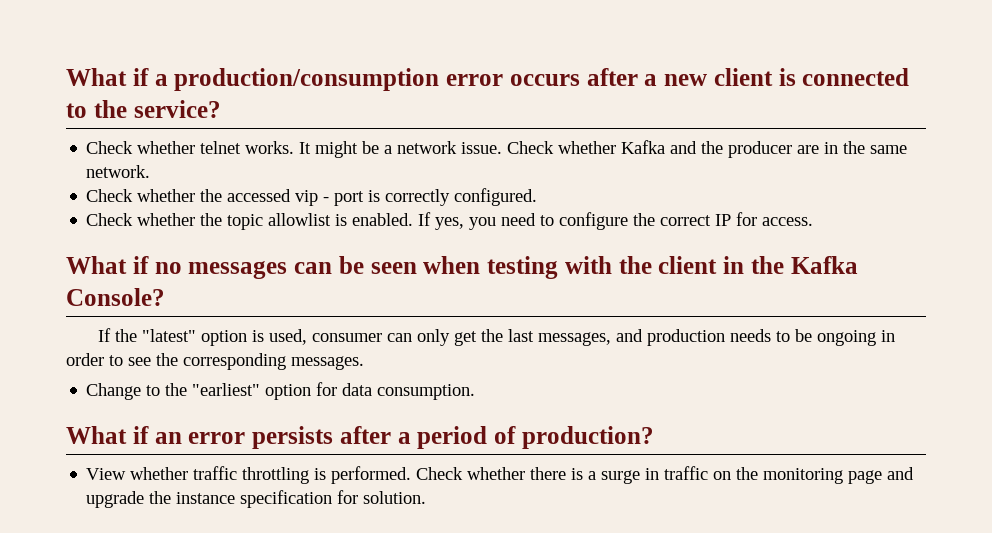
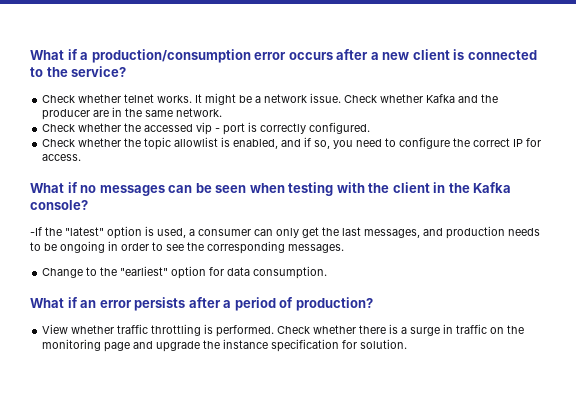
- Check whether the topic allowlist is enabled. If yes, you need to configure the correct IP for access.
+ Check whether the topic allowlist is enabled, and if so, you need to configure the correct IP for access.
- What if no messages can be seen when testing with the client in the Kafka Console?
- If the "latest" option is used, consumer can only get the last messages, and production needs to be ongoing in order to see the corresponding messages.
+ What if no messages can be seen when testing with the client in the Kafka console?
+ -If the "latest" option is used, a consumer can only get the last messages, and production needs to be ongoing in order to see the corresponding messages.

